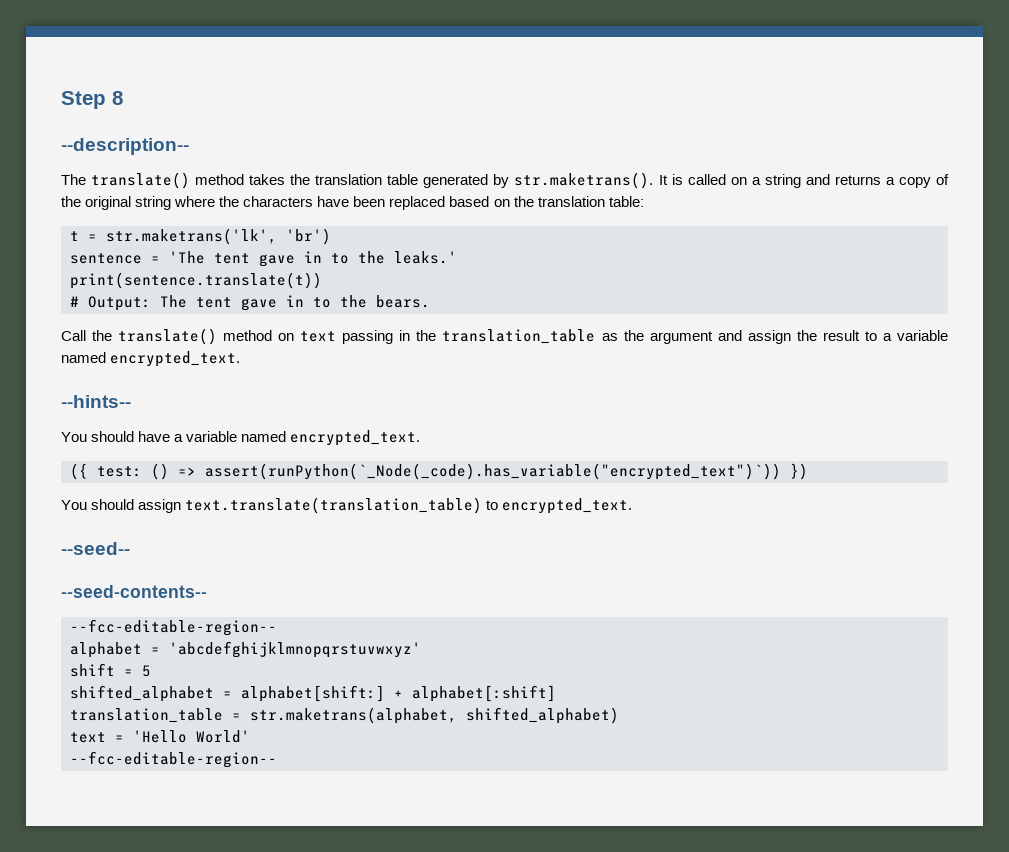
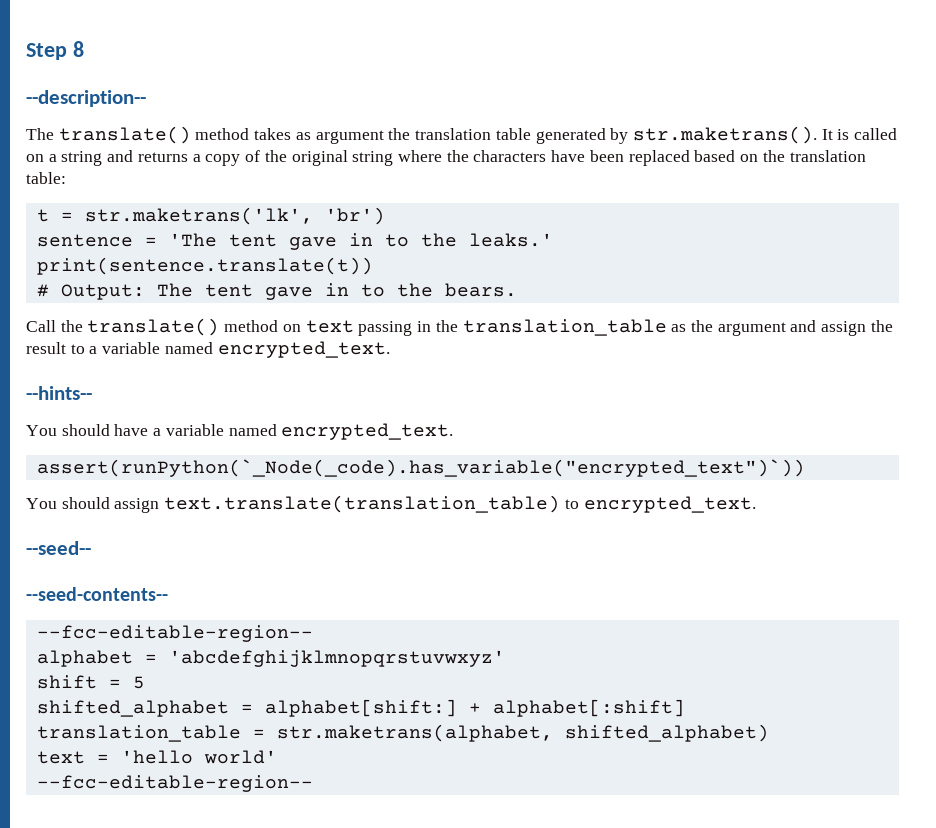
- The translate() method takes the translation table generated by str.maketrans(). It is called on a string and returns a copy of the original string where the characters have been replaced based on the translation table:
+ The translate() method takes as argument the translation table generated by str.maketrans(). It is called on a string and returns a copy of the original string where the characters have been replaced based on the translation table:
- ({ test: () => assert(runPython(`_Node(_code).has_variable("encrypted_text")`)) })
+ assert(runPython(`_Node(_code).has_variable("encrypted_text")`))
- text = 'Hello World'
+ text = 'hello world'

